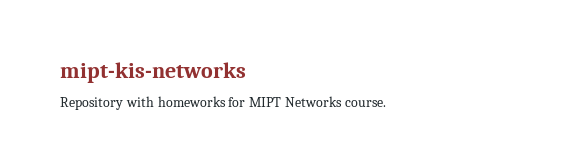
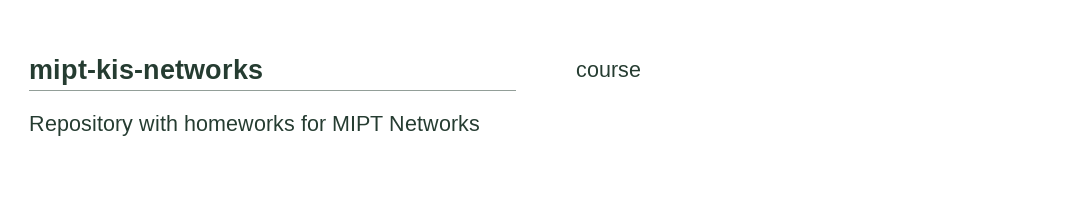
- Repository with homeworks for MIPT Networks course.
+ Repository with homeworks for MIPT Networks course

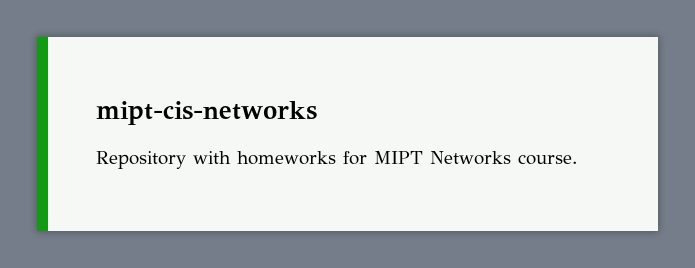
- mipt-kis-networks
+ mipt-cis-networks
- Repository with homeworks for MIPT Networks course
+ Repository with homeworks for MIPT Networks course.

